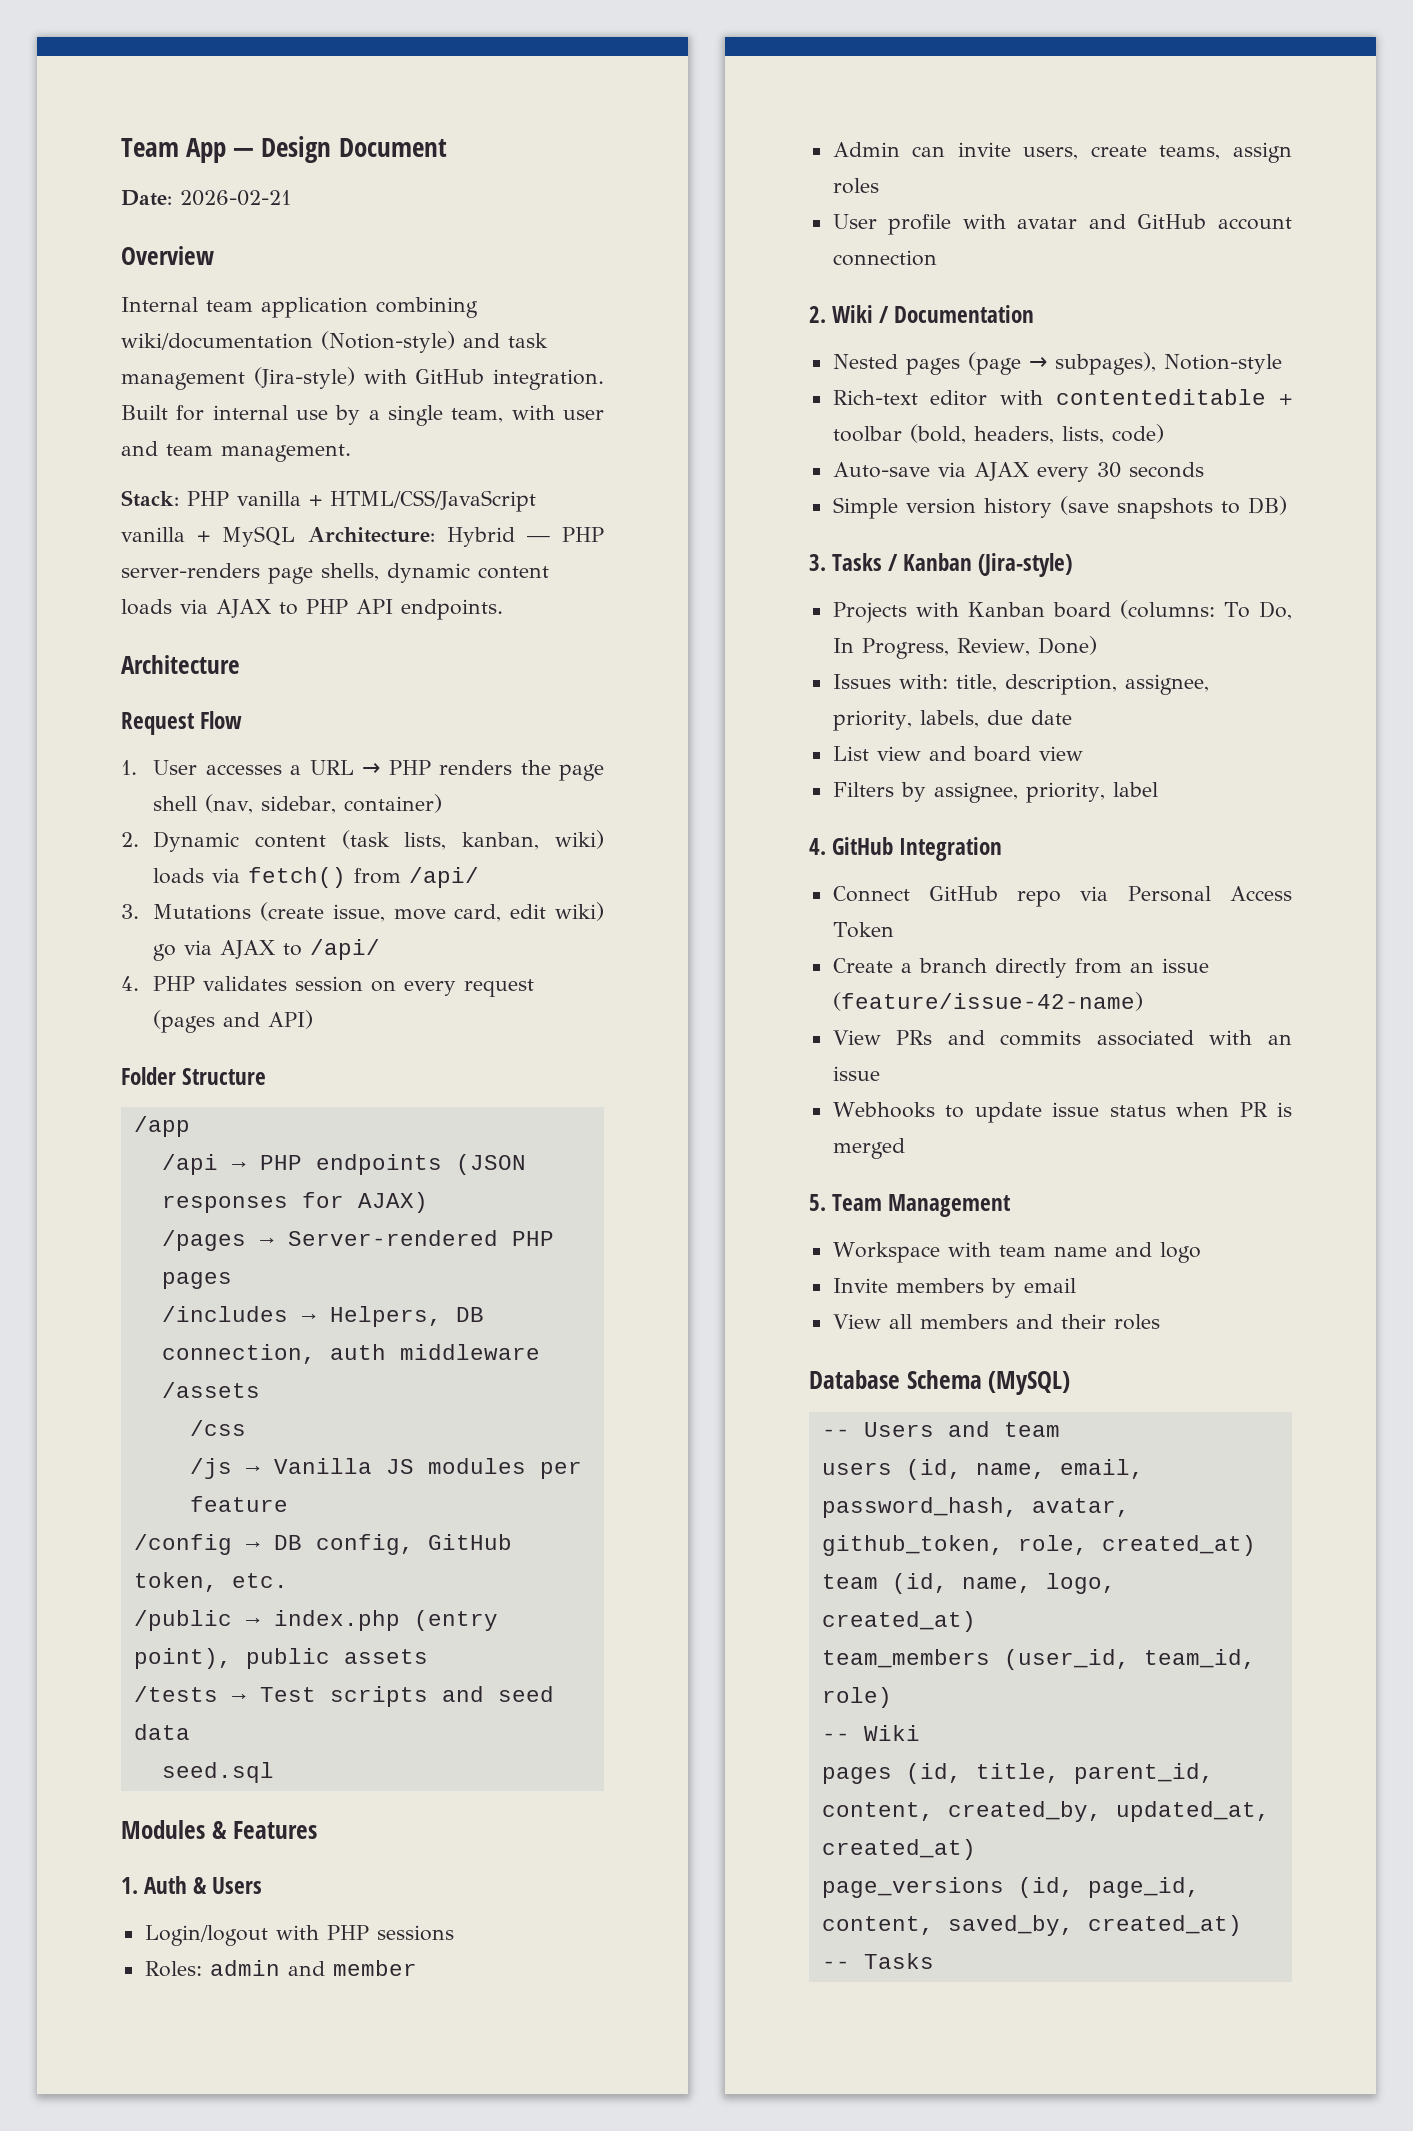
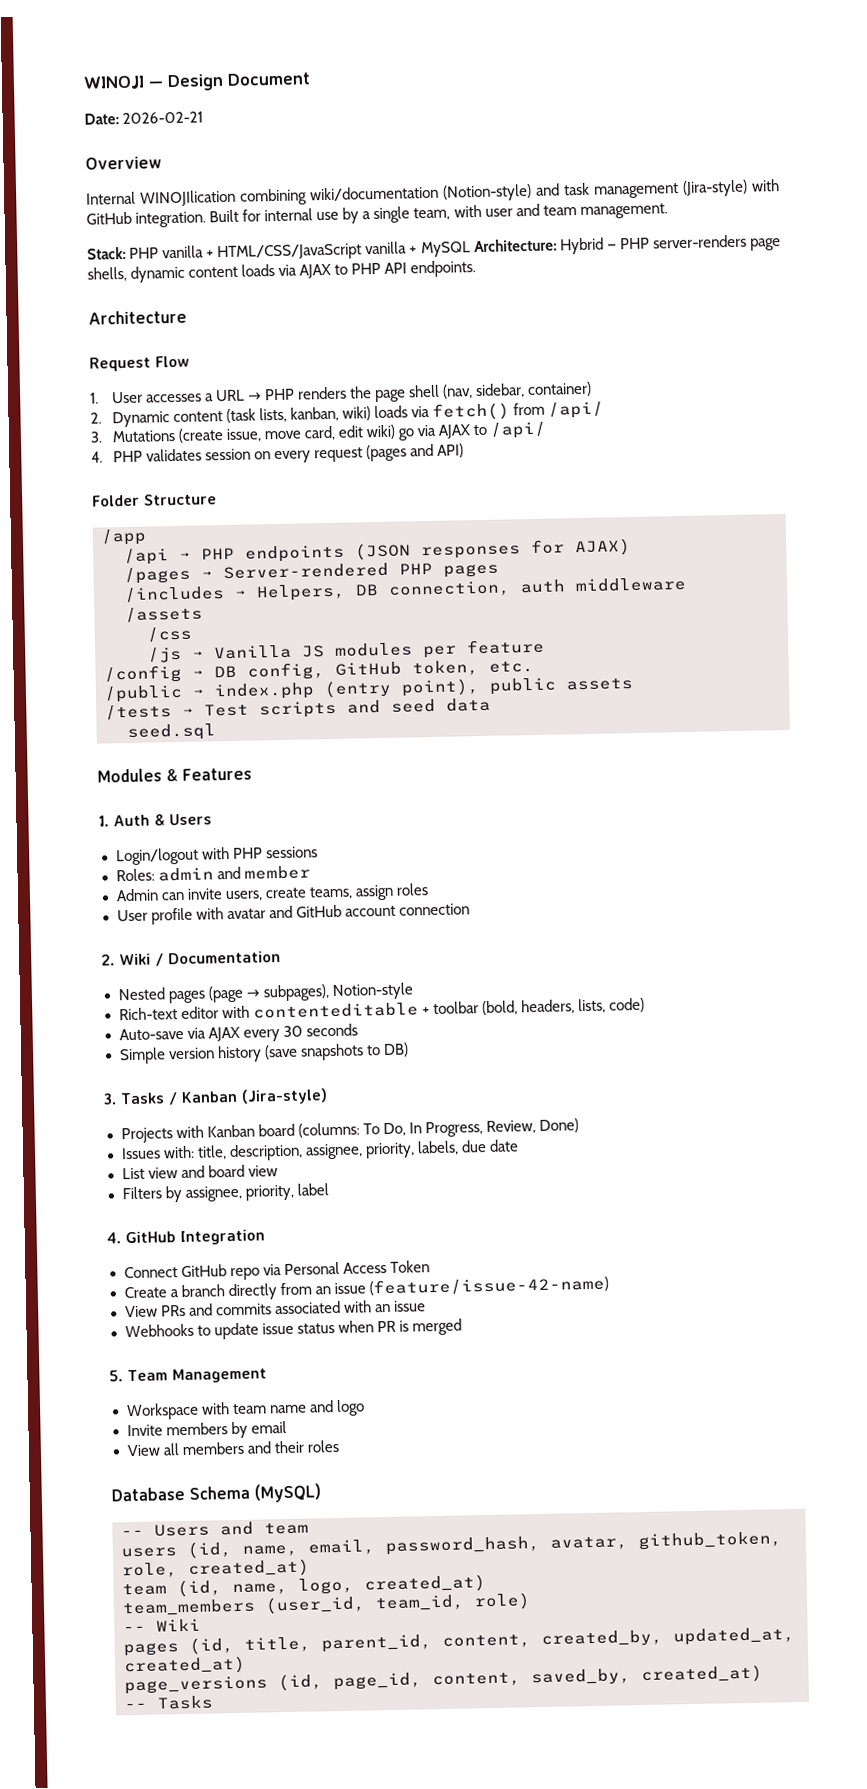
- Team App — Design Document
+ WINOJI — Design Document
- Internal team application combining wiki/documentation (Notion-style) and task management (Jira-style) with GitHub integration.
+ Internal WINOJIlication combining wiki/documentation (Notion-style) and task management (Jira-style) with GitHub integration.

